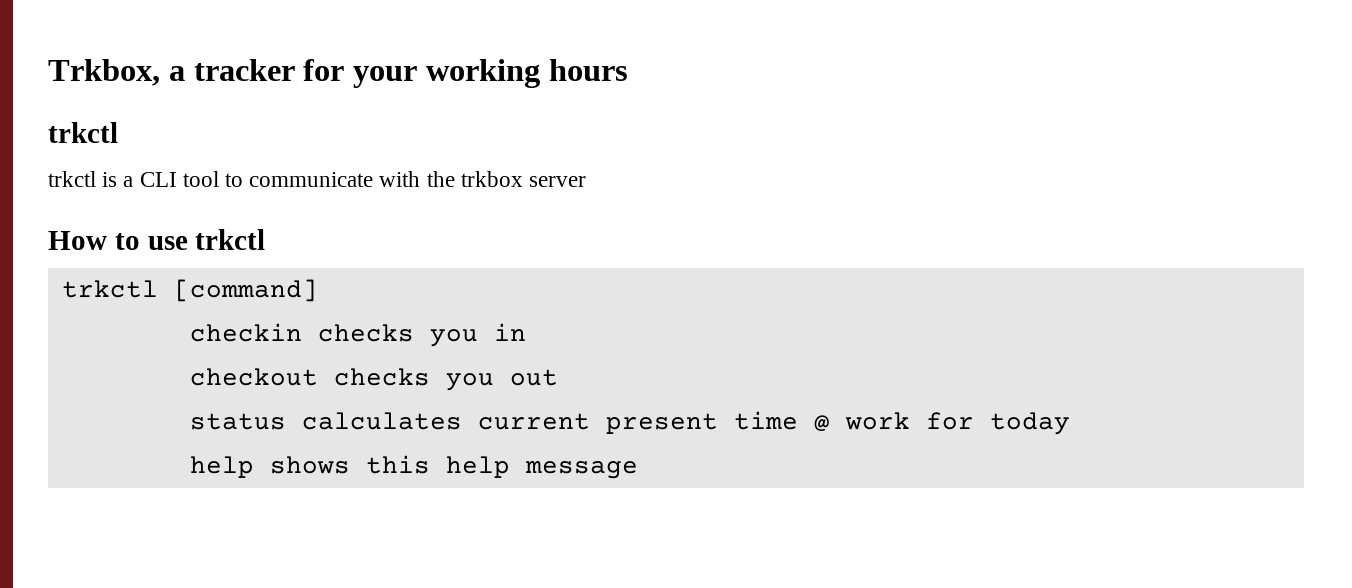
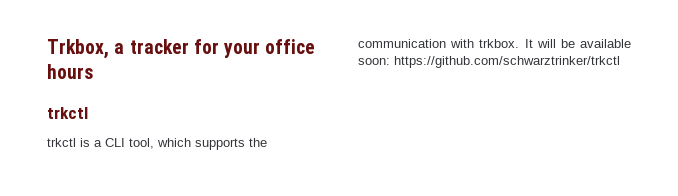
- Trkbox, a tracker for your working hours
+ Trkbox, a tracker for your office hours
- trkctl is a CLI tool to communicate with the trkbox server
- How to use trkctl
- trkctl [command]
- checkin checks you in
- checkout checks you out
- status calculates current present time @ work for today
- help shows this help message
+ trkctl is a CLI tool, which supports the communication with trkbox. It will be available soon: https://github.com/schwarztrinker/trkctl

